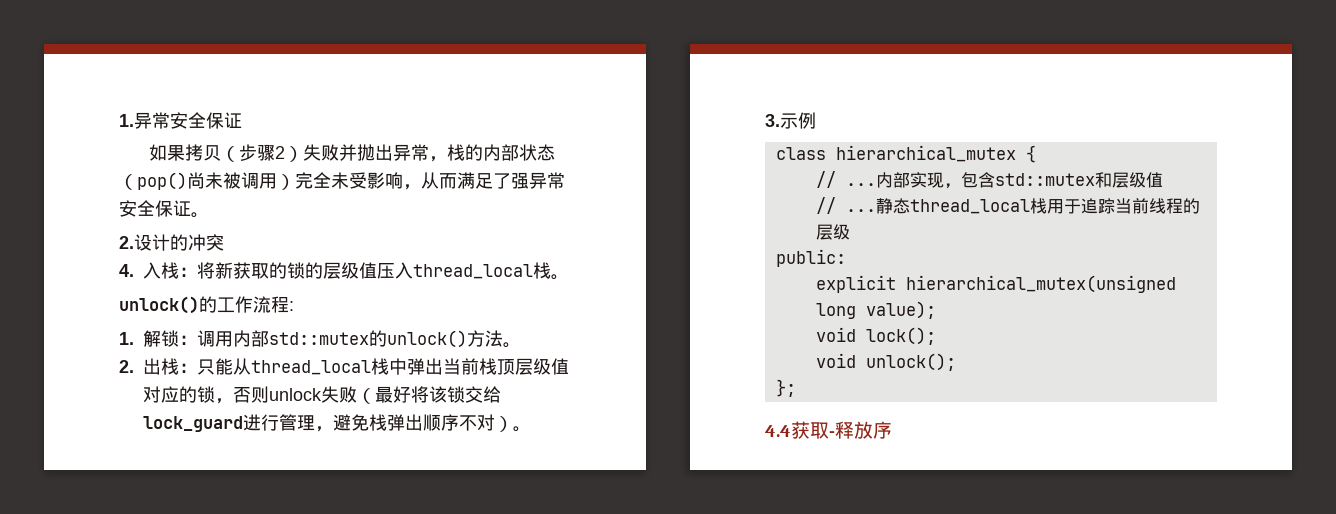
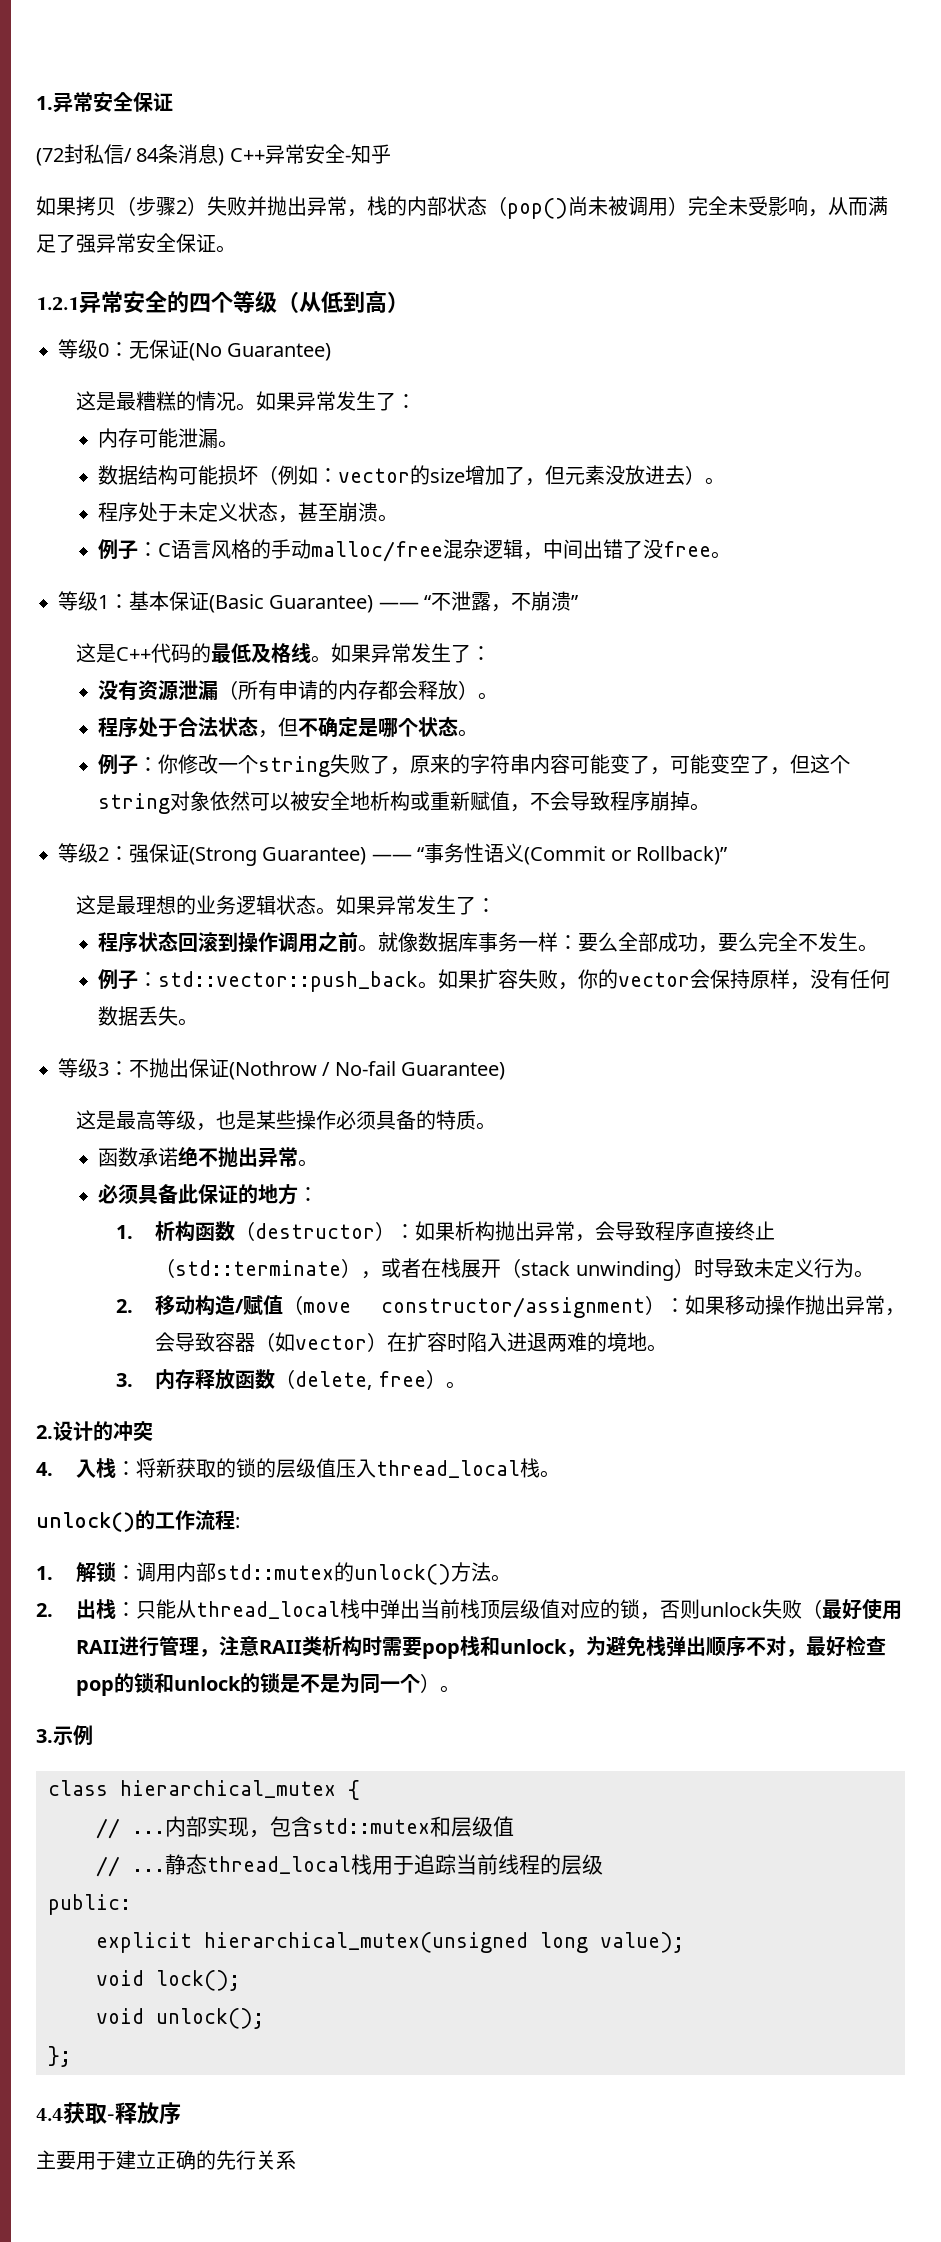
+ (72封私信/ 84条消息) C++异常安全-知乎
+ 1.2.1异常安全的四个等级（从低到高）
+ 等级0：无保证(No Guarantee)
+ 这是最糟糕的情况。如果异常发生了：
+ 内存可能泄漏。
+ 数据结构可能损坏（例如：vector的size增加了，但元素没放进去）。
+ 程序处于未定义状态，甚至崩溃。
+ 例子：C语言风格的手动malloc/free混杂逻辑，中间出错了没free。
+ 等级1：基本保证(Basic Guarantee) —— “不泄露，不崩溃”
+ 这是C++代码的最低及格线。如果异常发生了：
+ 没有资源泄漏（所有申请的内存都会释放）。
+ 程序处于合法状态，但不确定是哪个状态。
+ 例子：你修改一个string失败了，原来的字符串内容可能变了，可能变空了，但这个string对象依然可以被安全地析构或重新赋值，不会导致程序崩掉。
+ 等级2：强保证(Strong Guarantee) —— “事务性语义(Commit or Rollback)”
+ 这是最理想的业务逻辑状态。如果异常发生了：
+ 程序状态回滚到操作调用之前。就像数据库事务一样：要么全部成功，要么完全不发生。
+ 例子：std::vector::push_back。如果扩容失败，你的vector会保持原样，没有任何数据丢失。
+ 等级3：不抛出保证(Nothrow / No-fail Guarantee)
+ 这是最高等级，也是某些操作必须具备的特质。
+ 函数承诺绝不抛出异常。
+ 必须具备此保证的地方：
+ 1.析构函数（destructor）：如果析构抛出异常，会导致程序直接终止（std::terminate），或者在栈展开（stack unwinding）时导致未定义行为。
+ 2.移动构造/赋值（move constructor/assignment）：如果移动操作抛出异常，会导致容器（如vector）在扩容时陷入进退两难的境地。
+ 3.内存释放函数（delete, free）。
- 2.出栈：只能从thread_local栈中弹出当前栈顶层级值对应的锁，否则unlock失败（最好将该锁交给lock_guard进行管理，避免栈弹出顺序不对）。
+ 2.出栈：只能从thread_local栈中弹出当前栈顶层级值对应的锁，否则unlock失败（最好使用RAII进行管理，注意RAII类析构时需要pop栈和unlock，为避免栈弹出顺序不对，最好检查pop的锁和unlock的锁是不是为同一个）。
+ 主要用于建立正确的先行关系

